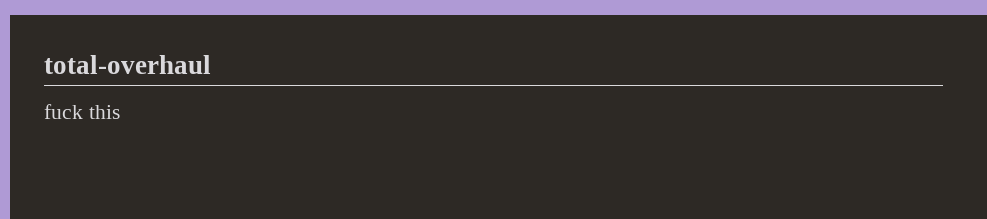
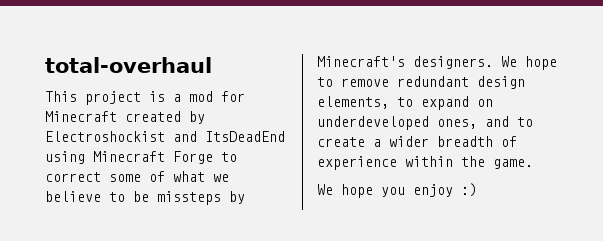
- fuck this
+ This project is a mod for Minecraft created by Electroshockist and ItsDeadEnd using Minecraft Forge to correct some of what we believe to be missteps by Minecraft's designers. We hope to remove redundant design elements, to expand on underdeveloped ones, and to create a wider breadth of experience within the game.
+ We hope you enjoy :)

